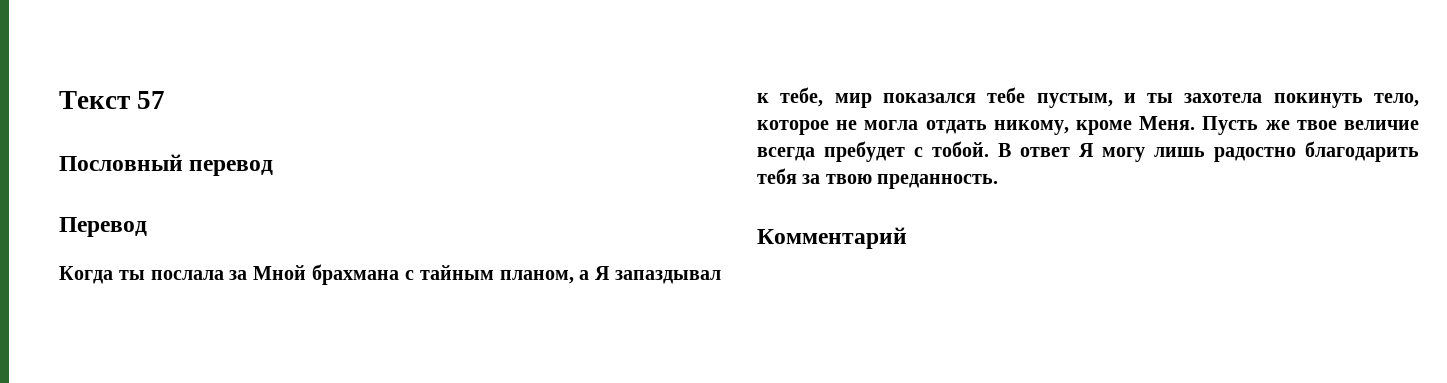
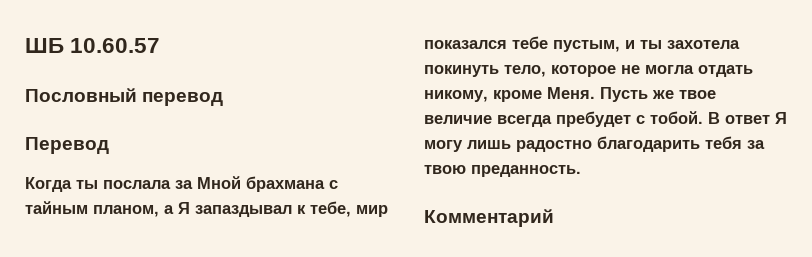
- Текст 57
+ ШБ 10.60.57

